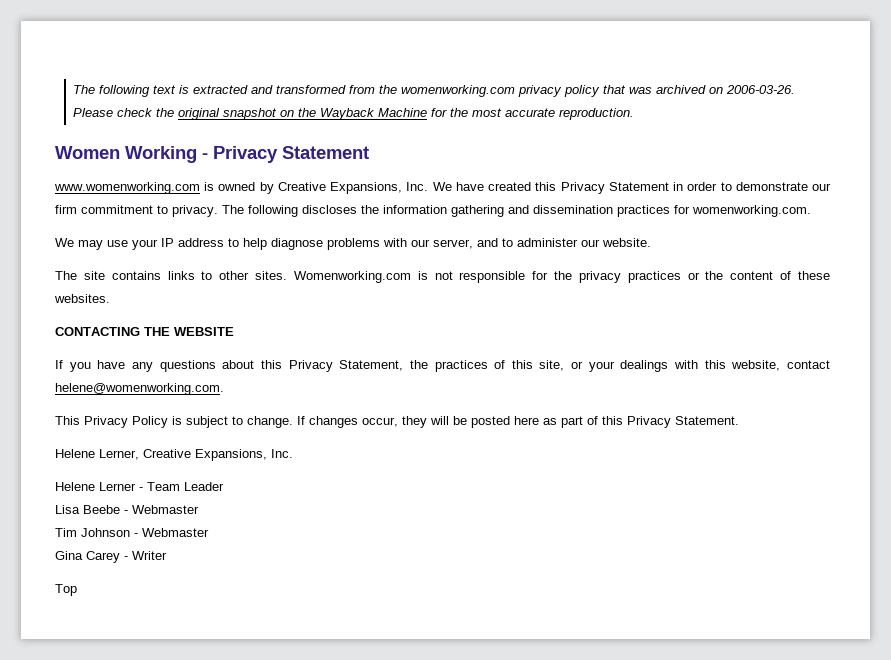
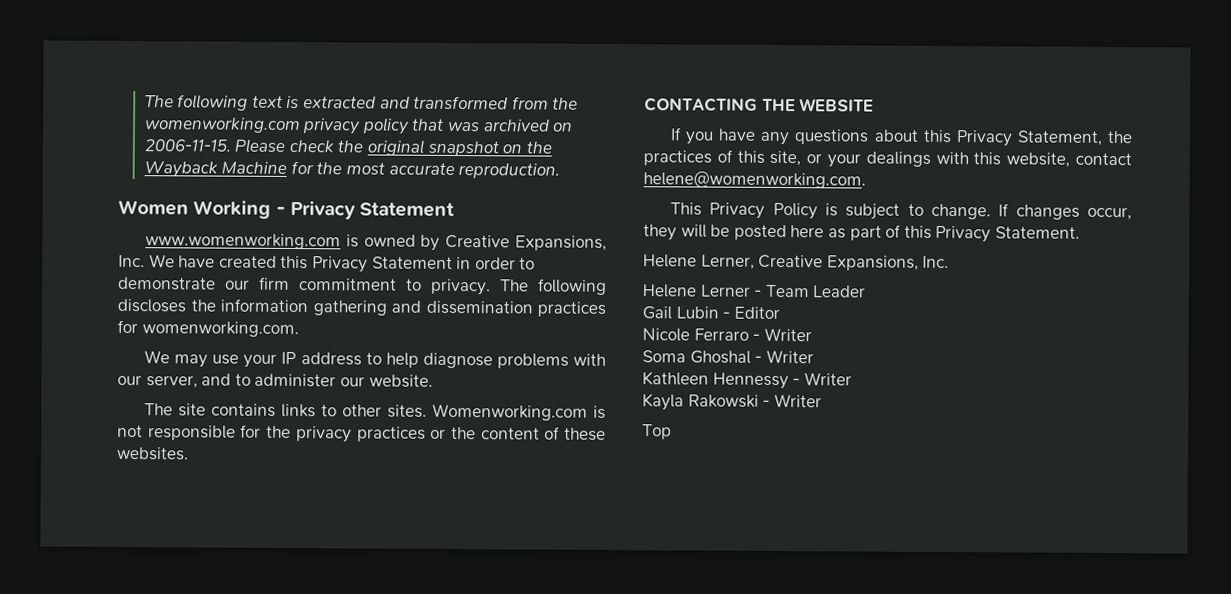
- The following text is extracted and transformed from the womenworking.com privacy policy that was archived on 2006-03-26.
+ The following text is extracted and transformed from the womenworking.com privacy policy that was archived on 2006-11-15.
- Lisa Beebe - Webmaster
- Tim Johnson - Webmaster
- Gina Carey - Writer
+ Gail Lubin - Editor
+ Nicole Ferraro - Writer
+ Soma Ghoshal - Writer
+ Kathleen Hennessy - Writer
+ Kayla Rakowski - Writer

